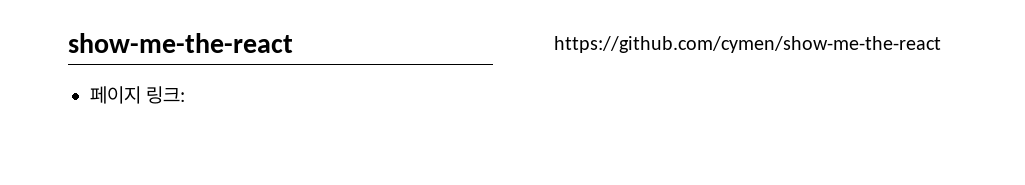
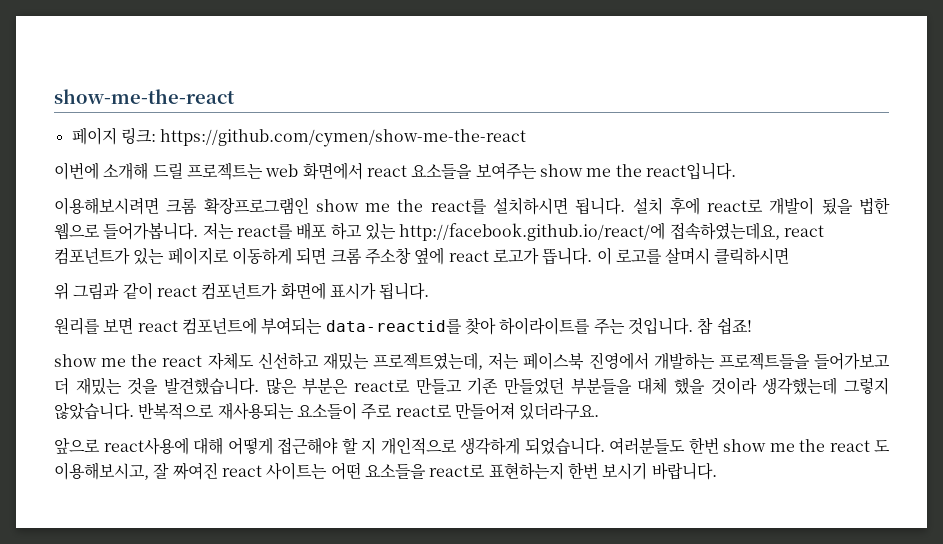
+ 이번에 소개해 드릴 프로젝트는 web 화면에서 react 요소들을 보여주는 show me the react입니다.
+ 이용해보시려면 크롬 확장프로그램인 show me the react를 설치하시면 됩니다. 설치 후에 react로 개발이 됬을 법한 웹으로 들어가봅니다. 저는 react를 배포 하고 있는 http://facebook.github.io/react/에 접속하였는데요, react 컴포넌트가 있는 페이지로 이동하게 되면 크롬 주소창 옆에 react 로고가 뜹니다. 이 로고를 살며시 클릭하시면
+ 위 그림과 같이 react 컴포넌트가 화면에 표시가 됩니다.
+ 원리를 보면 react 컴포넌트에 부여되는 data-reactid를 찾아 하이라이트를 주는 것입니다. 참 쉽죠!
+ show me the react 자체도 신선하고 재밌는 프로젝트였는데, 저는 페이스북 진영에서 개발하는 프로젝트들을 들어가보고 더 재밌는 것을 발견했습니다. 많은 부분은 react로 만들고 기존 만들었던 부분들을 대체 했을 것이라 생각했는데 그렇지 않았습니다. 반복적으로 재사용되는 요소들이 주로 react로 만들어져 있더라구요.
+ 앞으로 react사용에 대해 어떻게 접근해야 할 지 개인적으로 생각하게 되었습니다. 여러분들도 한번 show me the react 도 이용해보시고, 잘 짜여진 react 사이트는 어떤 요소들을 react로 표현하는지 한번 보시기 바랍니다.

